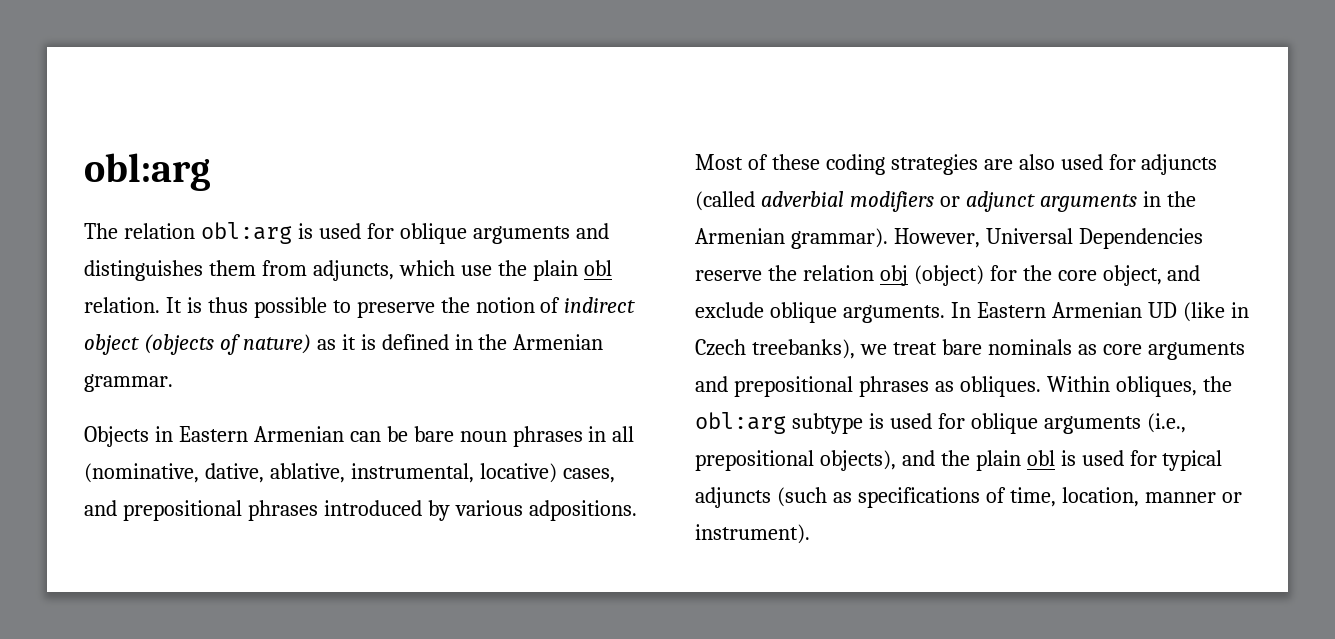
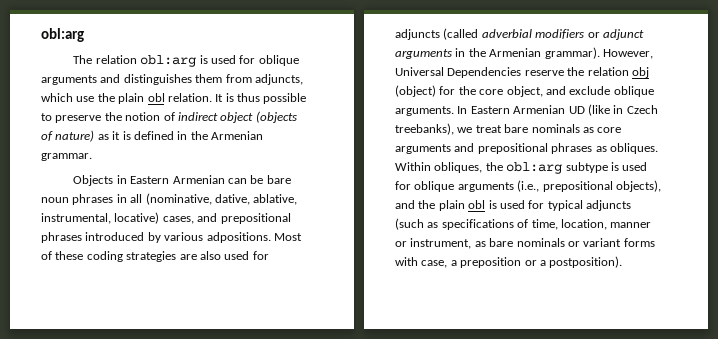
- Within obliques, the obl:arg subtype is used for oblique arguments (i.e., prepositional objects), and the plain obl is used for typical adjuncts (such as specifications of time, location, manner or instrument).
+ Within obliques, the obl:arg subtype is used for oblique arguments (i.e., prepositional objects), and the plain obl is used for typical adjuncts (such as specifications of time, location, manner or instrument, as bare nominals or variant forms with case, a preposition or a postposition).

